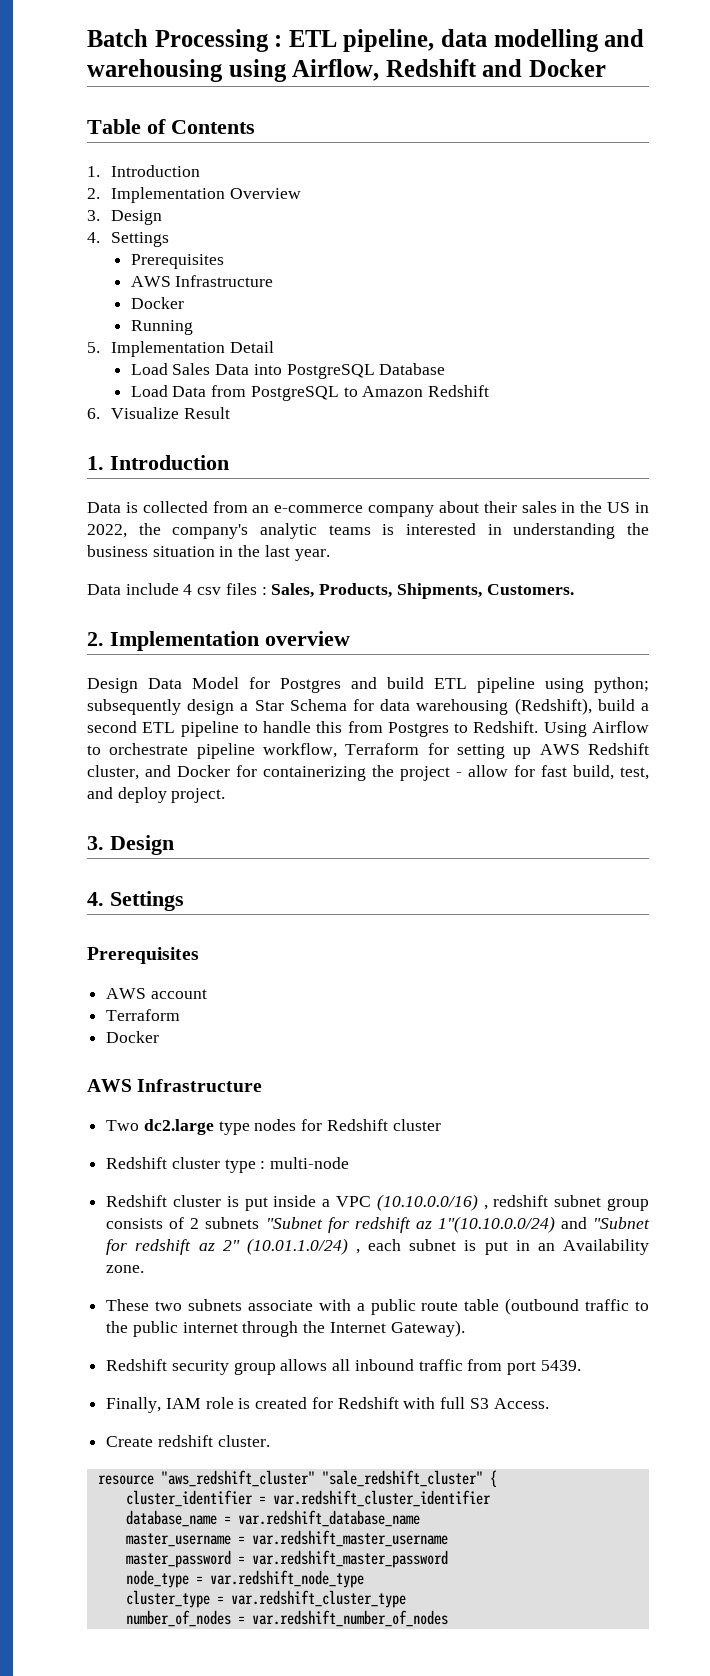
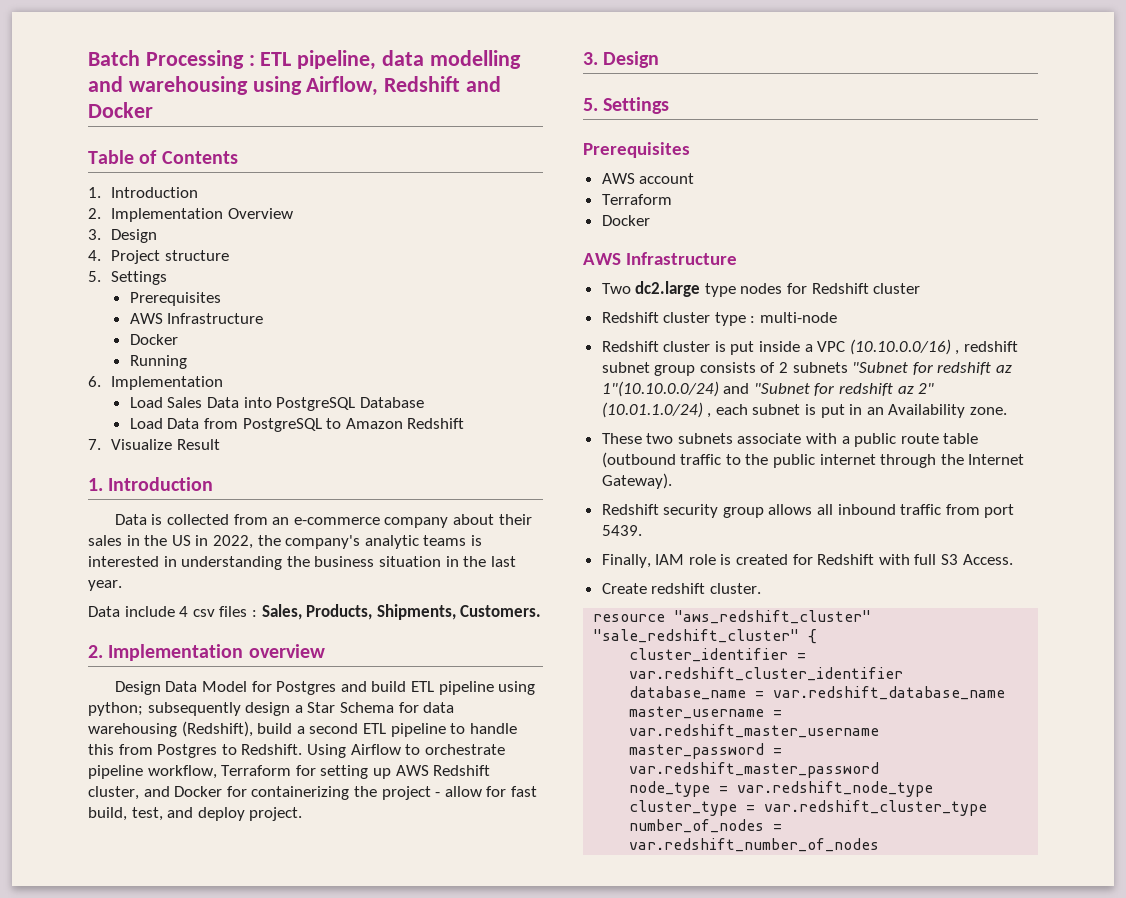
  2. Implementation Overview
  3. Design
- 4. Settings
+ 4. Project structure
+ 5. Settings
- 5. Implementation Detail
+ 6. Implementation
- 6. Visualize Result
+ 7. Visualize Result
  Using Airflow to orchestrate pipeline workflow, Terraform for setting up AWS Redshift cluster, and Docker for containerizing the project - allow for fast build, test, and deploy project.
  3. Design
- 4. Settings
+ 5. Settings

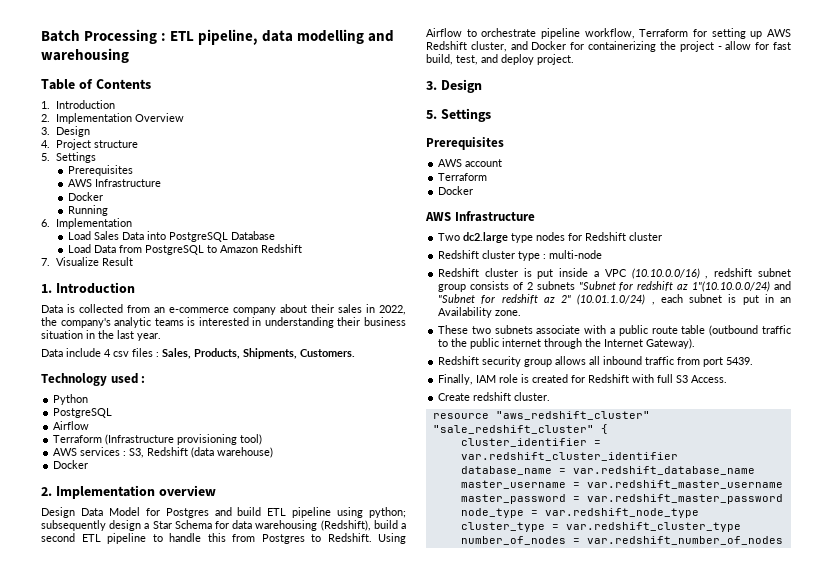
- Batch Processing : ETL pipeline, data modelling and warehousing using Airflow, Redshift and Docker
+ Batch Processing : ETL pipeline, data modelling and warehousing
- Data is collected from an e-commerce company about their sales in the US in 2022, the company's analytic teams is interested in understanding the business situation in the last year.
+ Data is collected from an e-commerce company about their sales in 2022, the company's analytic teams is interested in understanding their business situation in the last year.
+ Technology used :
+ Python
+ PostgreSQL
+ Airflow
+ Terraform (Infrastructure provisioning tool)
+ AWS services : S3, Redshift (data warehouse)
+ Docker

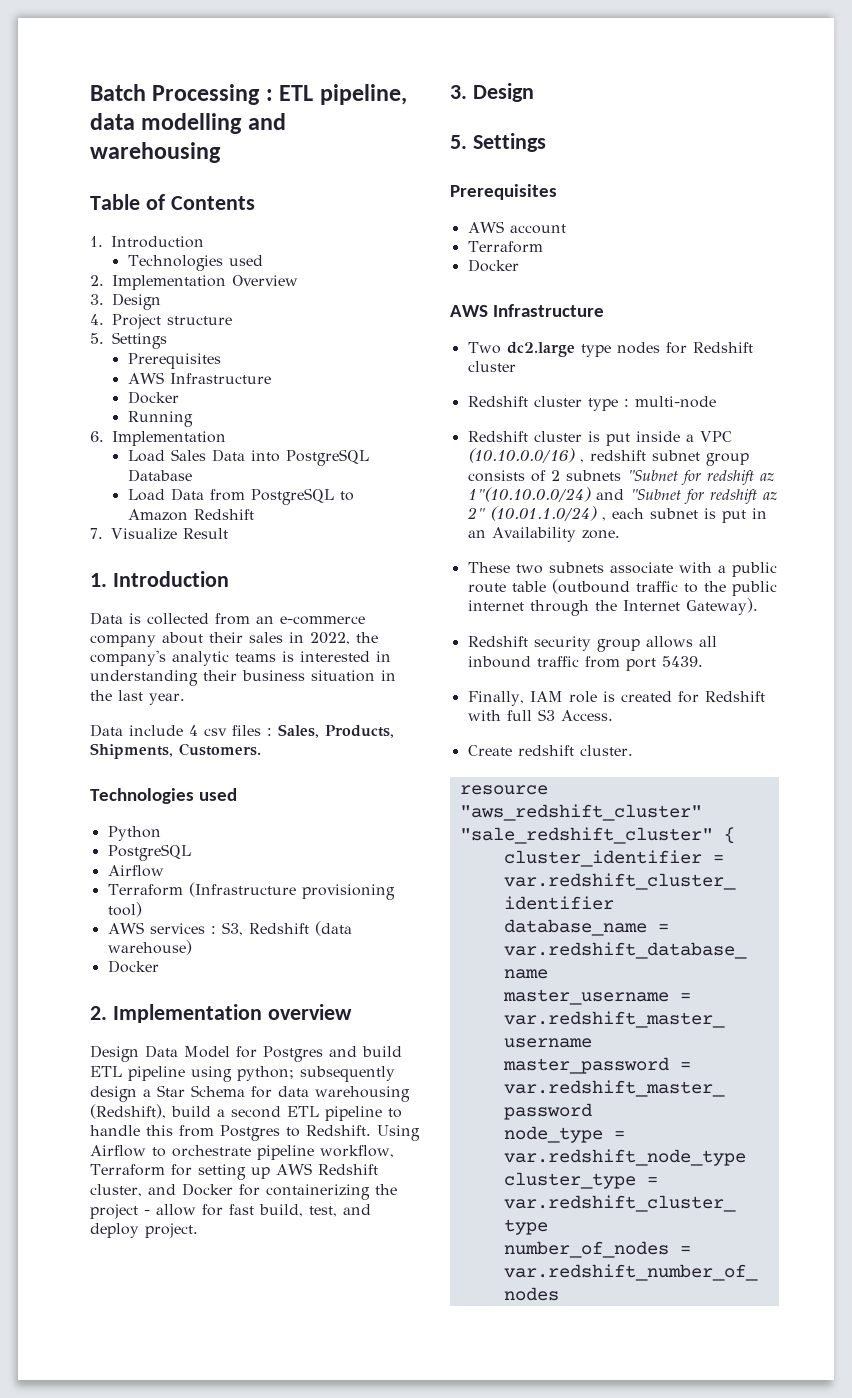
  Table of Contents
  1. Introduction
+ Technologies used
  Data include 4 csv files : Sales, Products, Shipments, Customers.
- Technology used :
+ Technologies used

